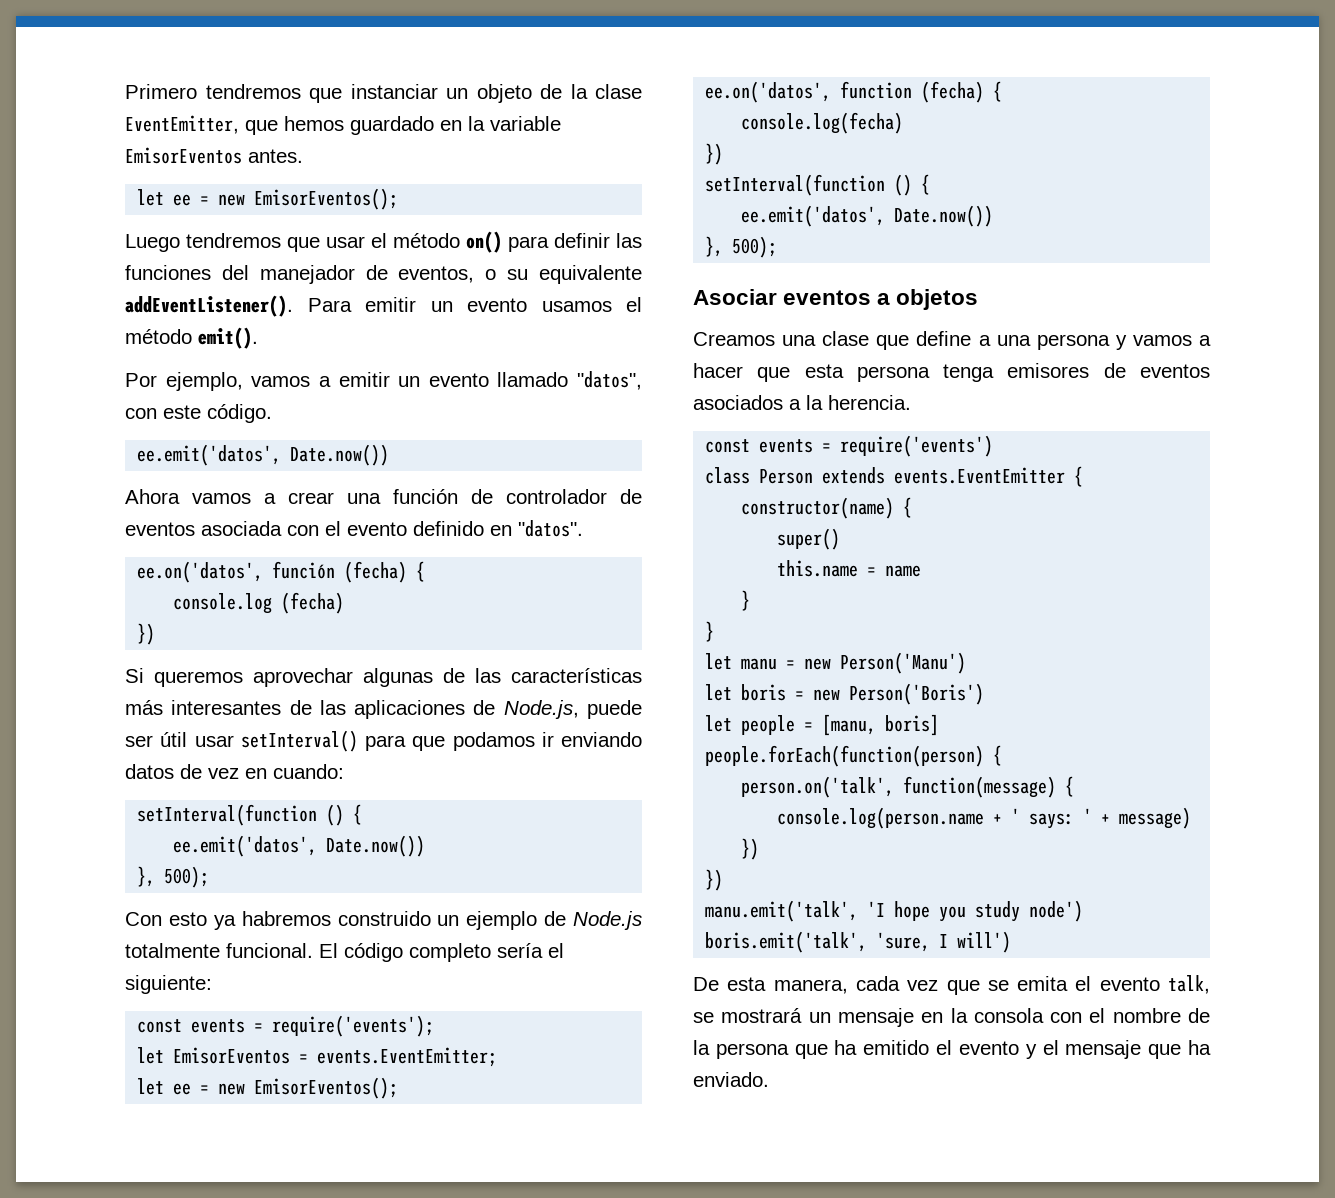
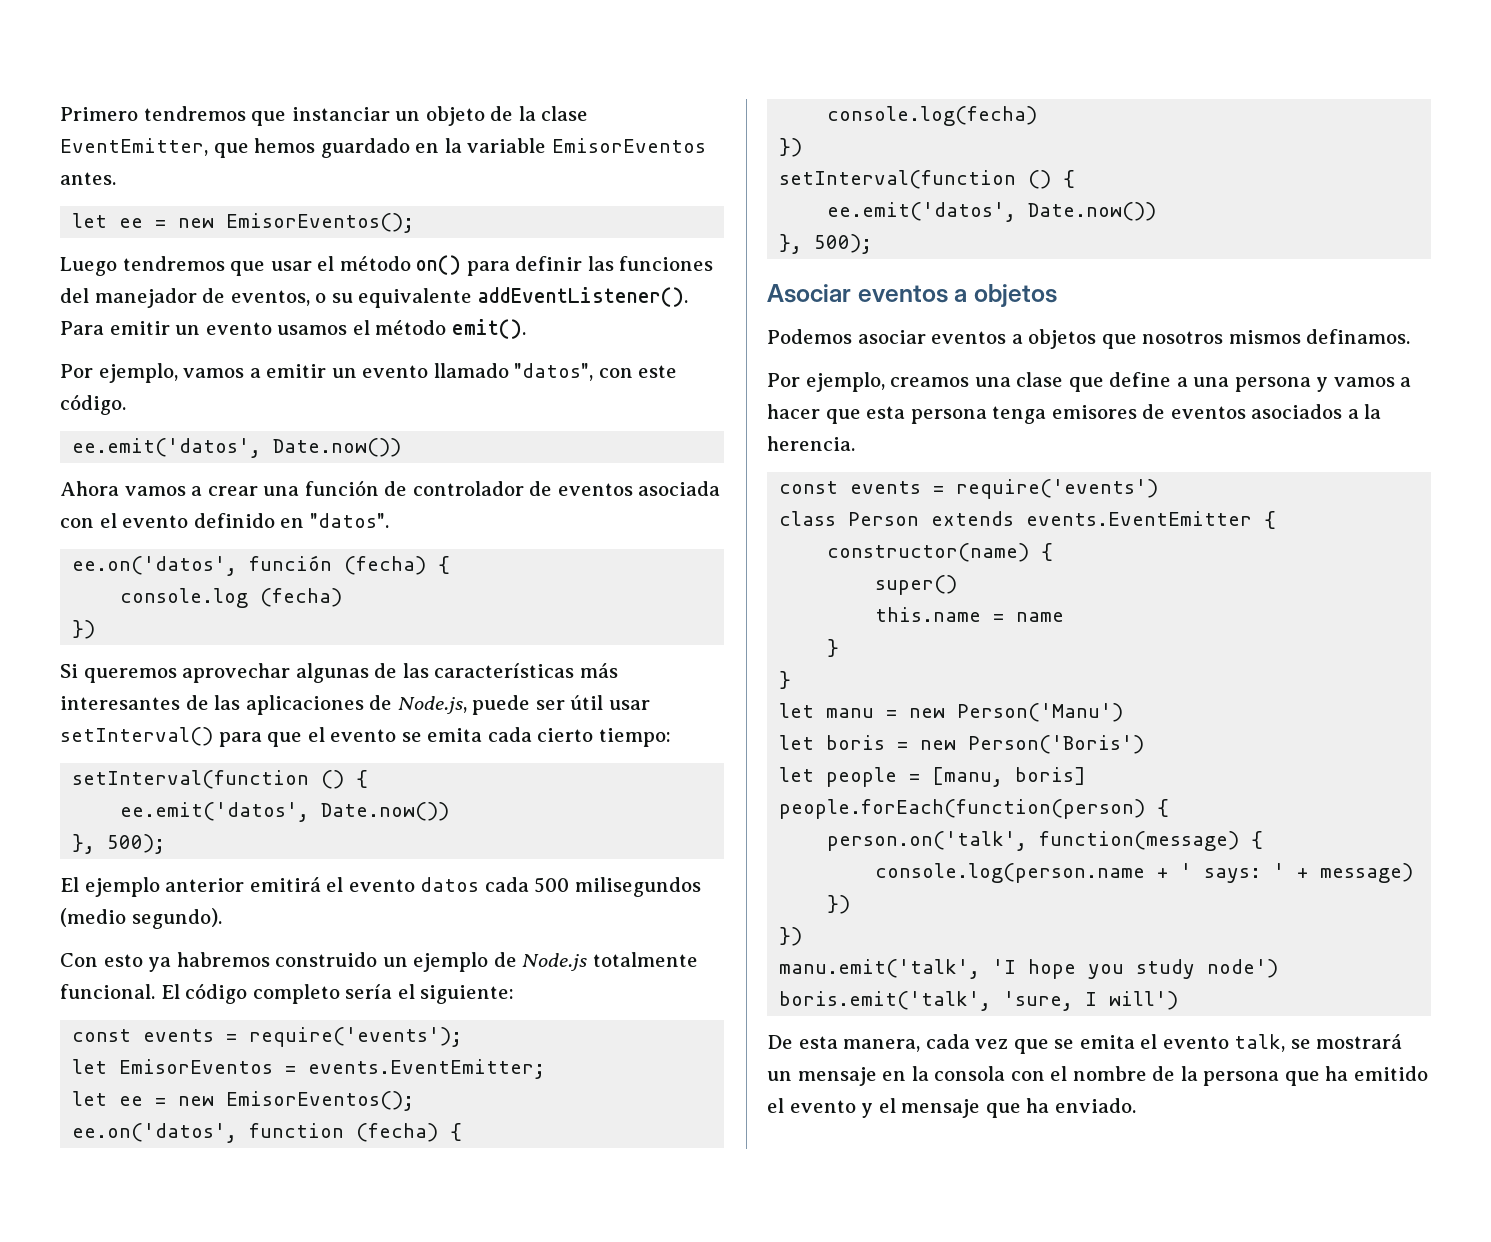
- Si queremos aprovechar algunas de las características más interesantes de las aplicaciones de Node.js, puede ser útil usar setInterval() para que podamos ir enviando datos de vez en cuando:
+ Si queremos aprovechar algunas de las características más interesantes de las aplicaciones de Node.js, puede ser útil usar setInterval() para que el evento se emita cada cierto tiempo:
  setInterval(function () {
  ee.emit('datos', Date.now())
  }, 500);
+ El ejemplo anterior emitirá el evento datos cada 500 milisegundos (medio segundo).
- Creamos una clase que define a una persona y vamos a hacer que esta persona tenga emisores de eventos asociados a la herencia.
+ Podemos asociar eventos a objetos que nosotros mismos definamos.
+ Por ejemplo, creamos una clase que define a una persona y vamos a hacer que esta persona tenga emisores de eventos asociados a la herencia.

